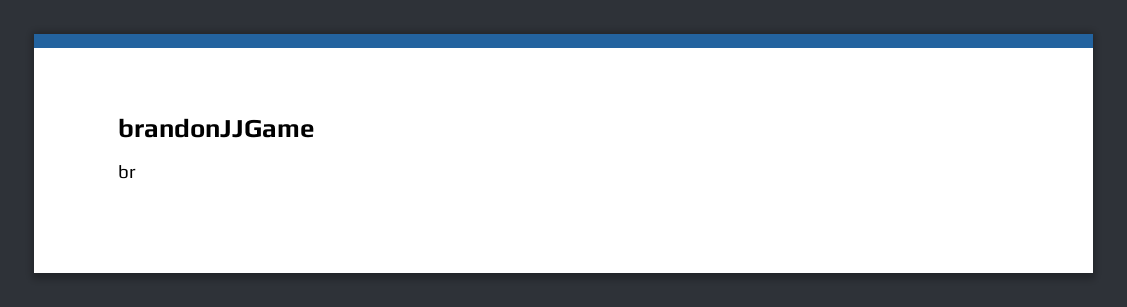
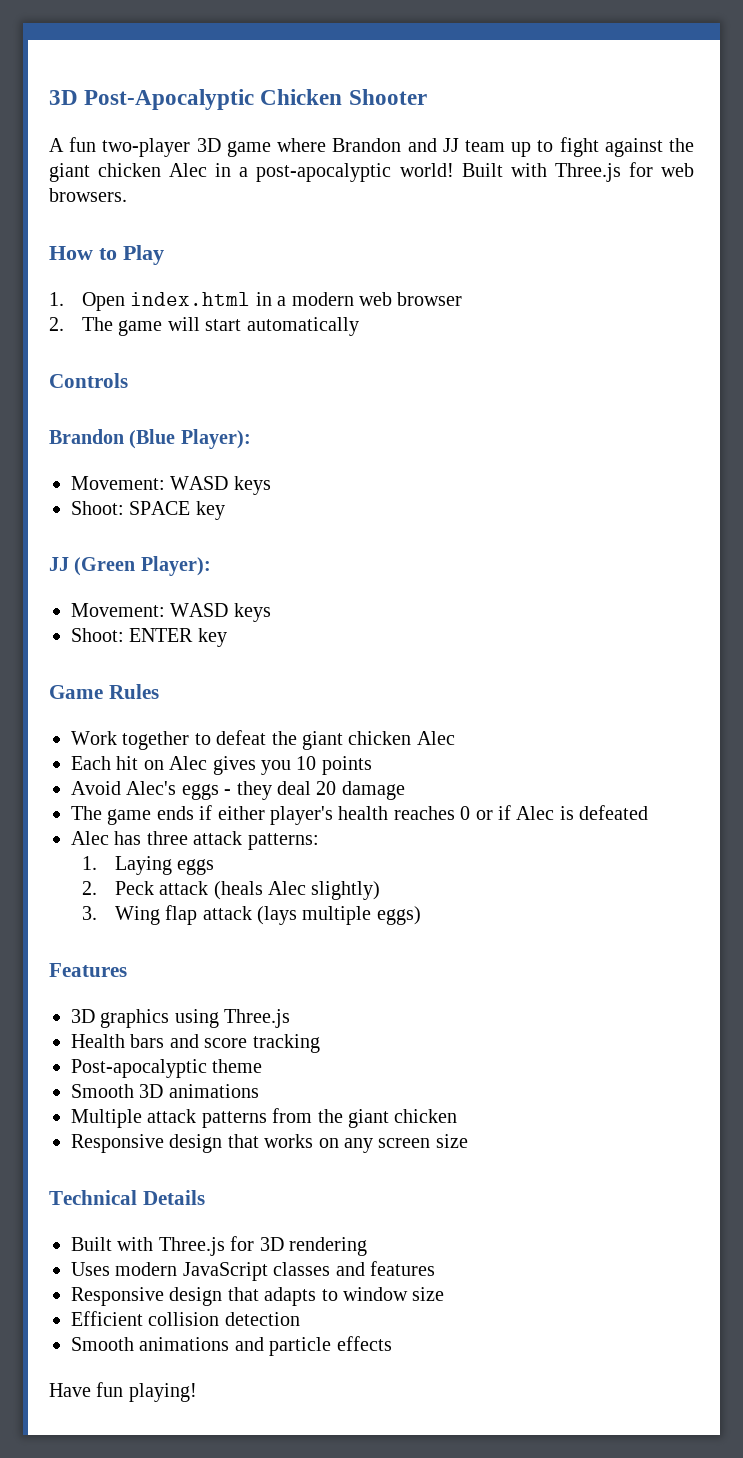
- brandonJJGame
- br
+ 3D Post-Apocalyptic Chicken Shooter
+ A fun two-player 3D game where Brandon and JJ team up to fight against the giant chicken Alec in a post-apocalyptic world! Built with Three.js for web browsers.
+ How to Play
+ 1. Open index.html in a modern web browser
+ 2. The game will start automatically
+ Controls
+ Brandon (Blue Player):
+ Movement: WASD keys
+ Shoot: SPACE key
+ JJ (Green Player):
+ Movement: WASD keys
+ Shoot: ENTER key
+ Game Rules
+ Work together to defeat the giant chicken Alec
+ Each hit on Alec gives you 10 points
+ Avoid Alec's eggs - they deal 20 damage
+ The game ends if either player's health reaches 0 or if Alec is defeated
+ Alec has three attack patterns:
+ 1. Laying eggs
+ 2. Peck attack (heals Alec slightly)
+ 3. Wing flap attack (lays multiple eggs)
+ Features
+ 3D graphics using Three.js
+ Health bars and score tracking
+ Post-apocalyptic theme
+ Smooth 3D animations
+ Multiple attack patterns from the giant chicken
+ Responsive design that works on any screen size
+ Technical Details
+ Built with Three.js for 3D rendering
+ Uses modern JavaScript classes and features
+ Responsive design that adapts to window size
+ Efficient collision detection
+ Smooth animations and particle effects
+ Have fun playing!

